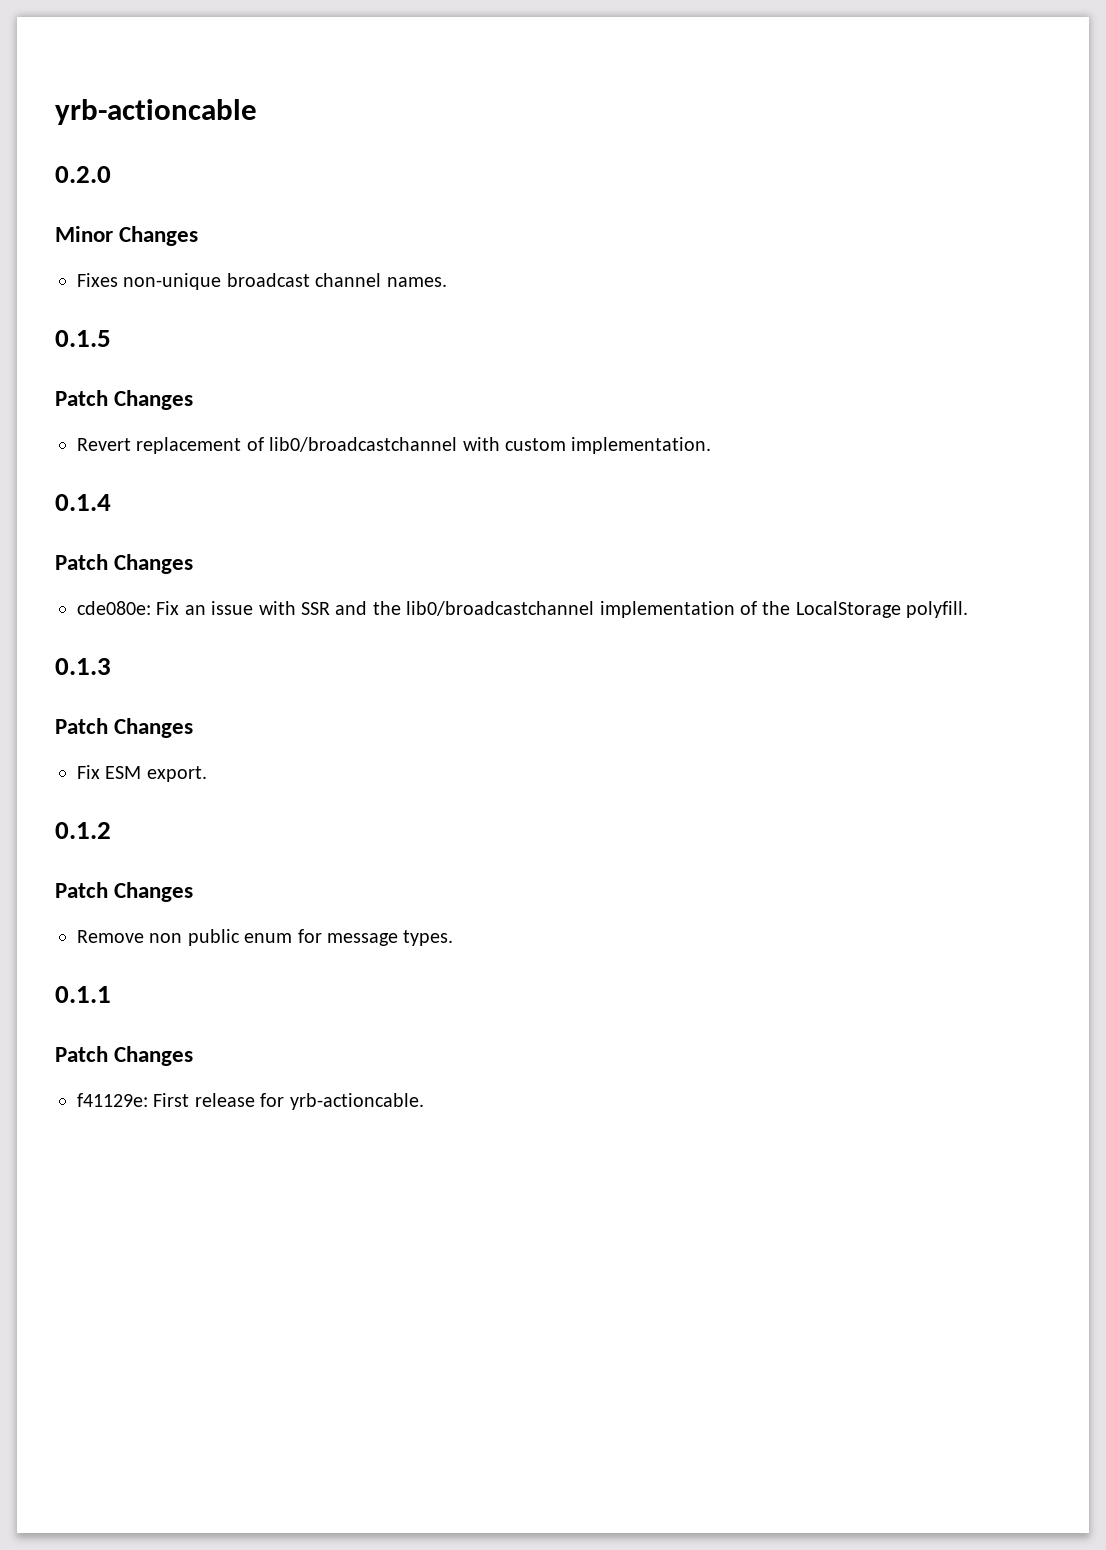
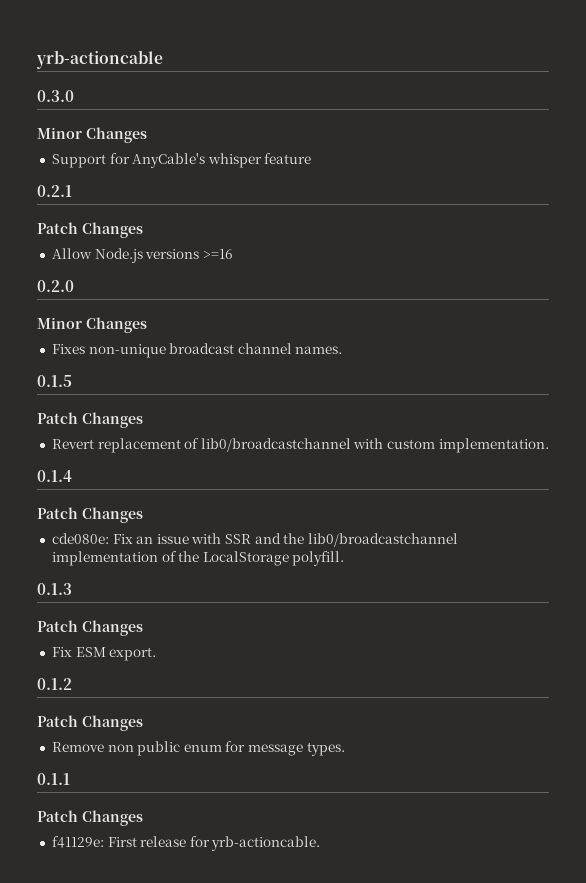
+ 0.3.0
+ Minor Changes
+ Support for AnyCable's whisper feature
+ 0.2.1
+ Patch Changes
+ Allow Node.js versions >=16

